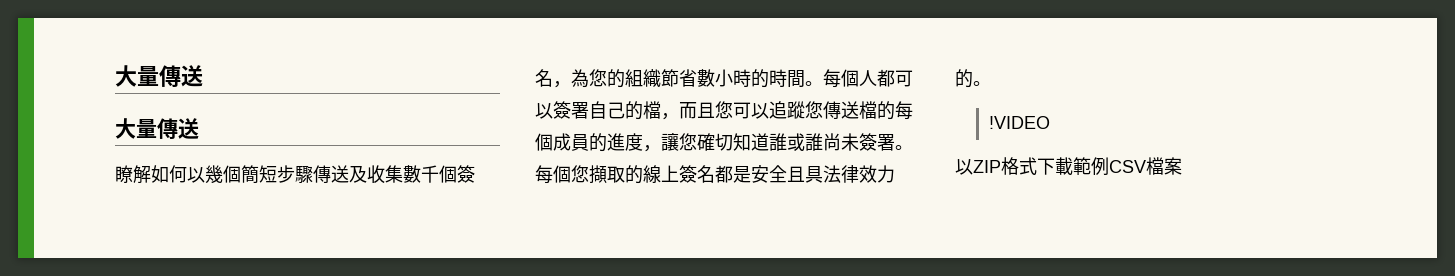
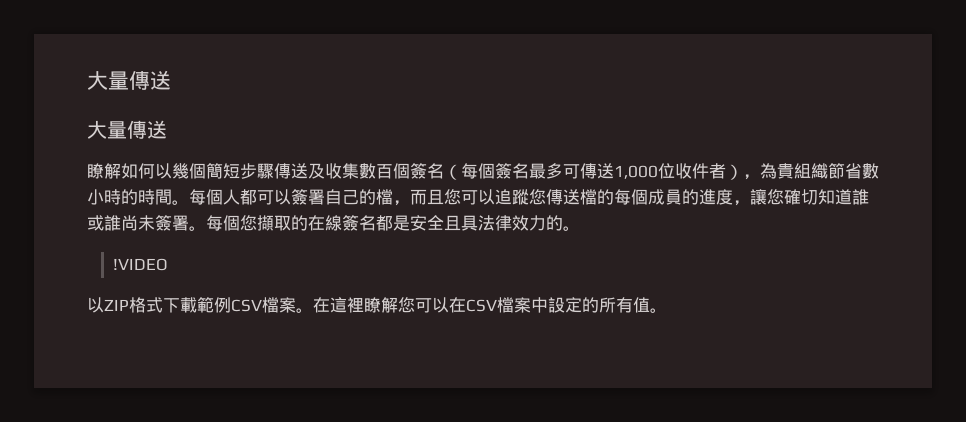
- 瞭解如何以幾個簡短步驟傳送及收集數千個簽名，為您的組織節省數小時的時間。
+ 瞭解如何以幾個簡短步驟傳送及收集數百個簽名（每個簽名最多可傳送1,000位收件者），為貴組織節省數小時的時間。
- 每個您擷取的線上簽名都是安全且具法律效力的。
+ 每個您擷取的在線簽名都是安全且具法律效力的。
- 以ZIP格式下載範例CSV檔案
+ 以ZIP格式下載範例CSV檔案。在這裡瞭解您可以在CSV檔案中設定的所有值。

